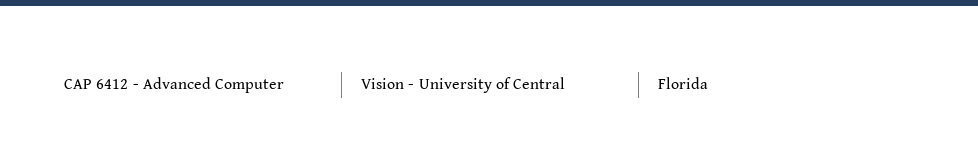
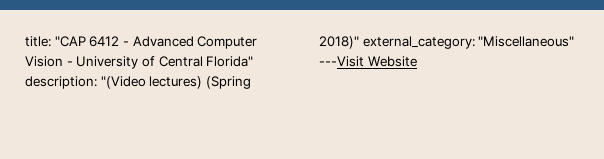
- CAP 6412 - Advanced Computer Vision - University of Central Florida
+ title: "CAP 6412 - Advanced Computer Vision - University of Central Florida" description: "(Video lectures) (Spring 2018)" external_category: "Miscellaneous" ---Visit Website

